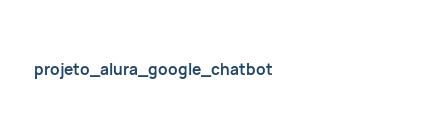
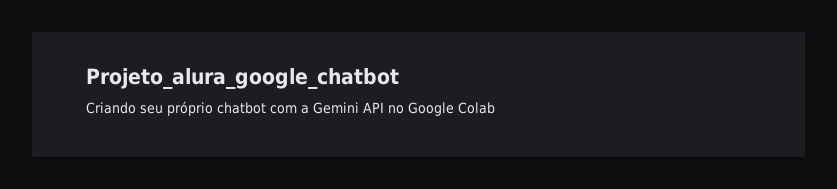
- projeto_alura_google_chatbot
+ Projeto_alura_google_chatbot
+ Criando seu próprio chatbot com a Gemini API no Google Colab

